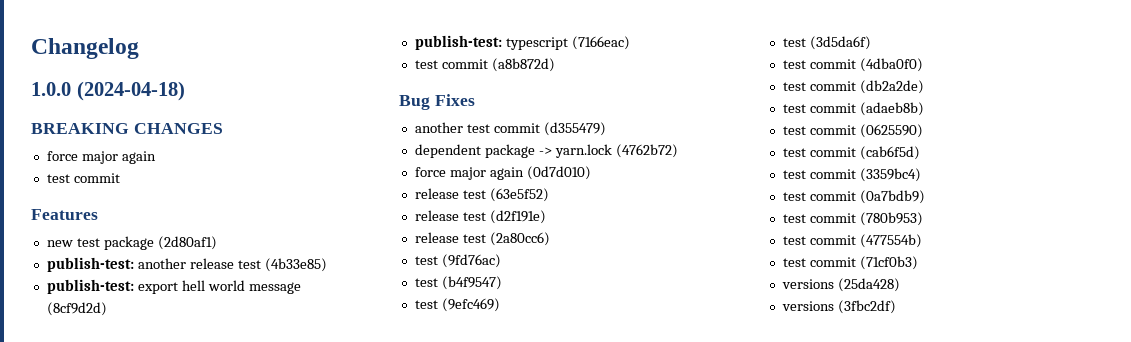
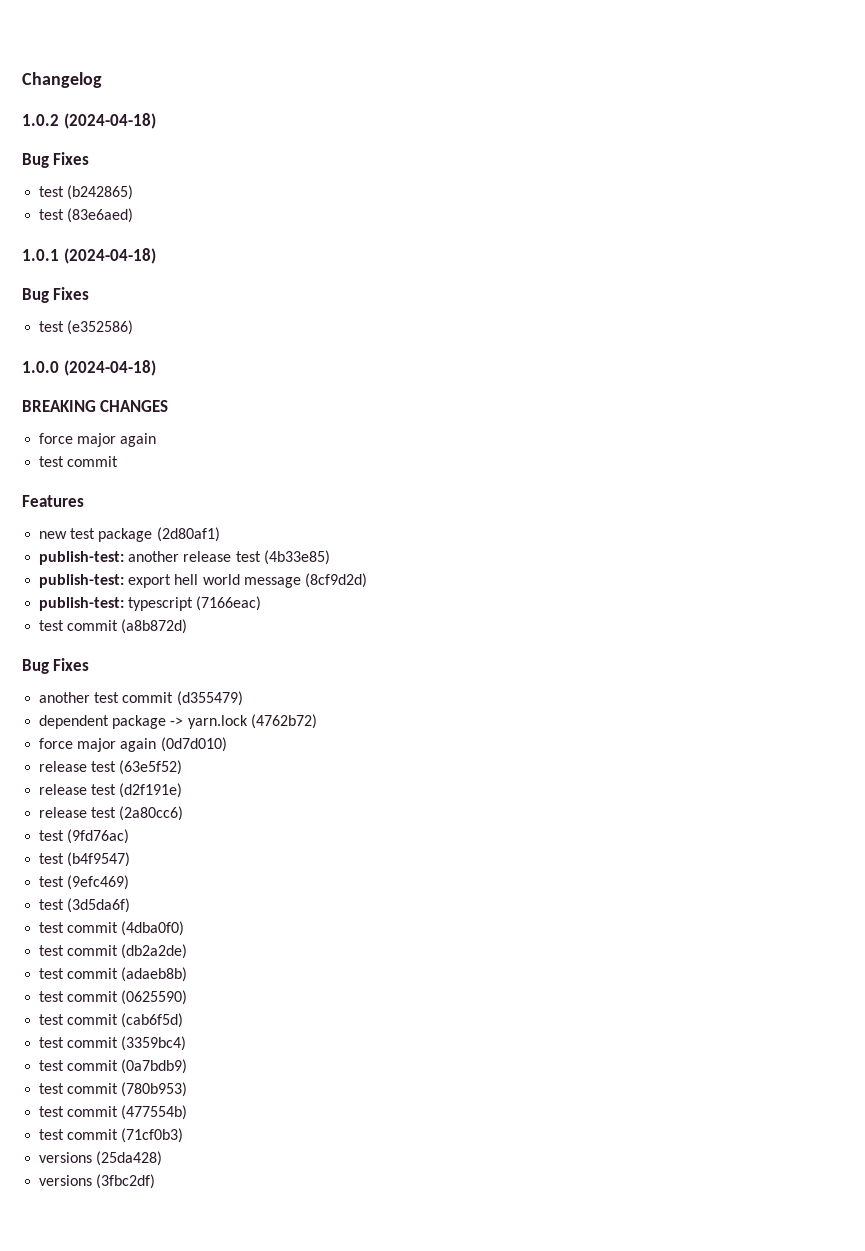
+ 1.0.2 (2024-04-18)
+ Bug Fixes
+ test (b242865)
+ test (83e6aed)
+ 1.0.1 (2024-04-18)
+ Bug Fixes
+ test (e352586)

